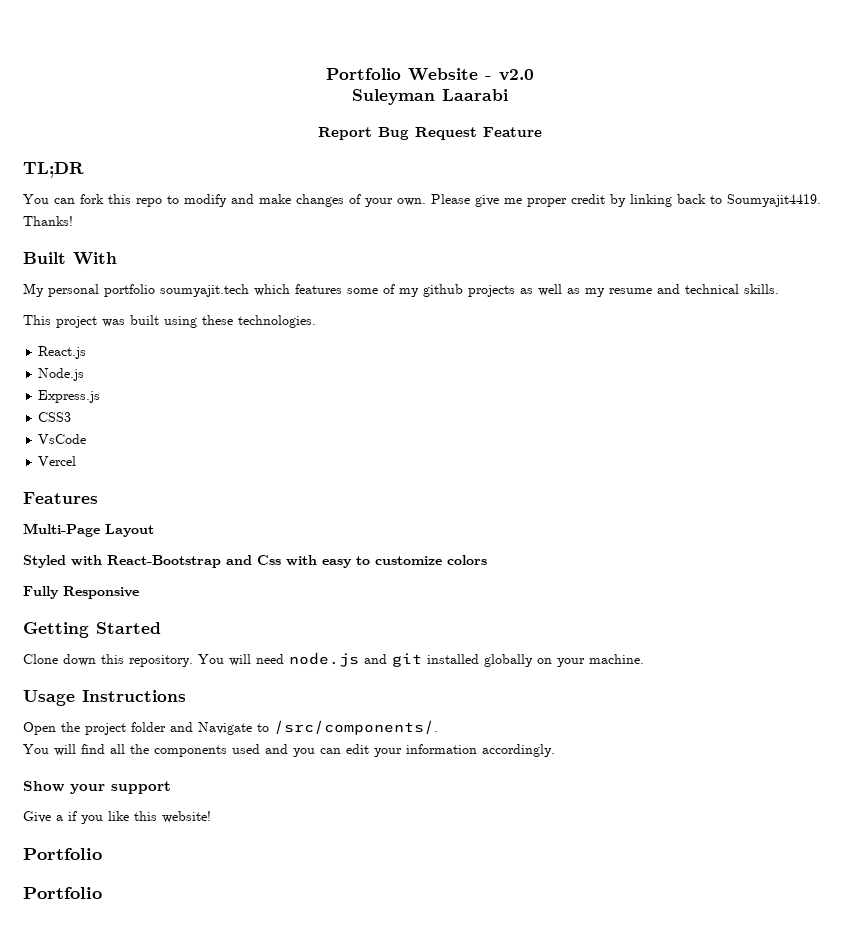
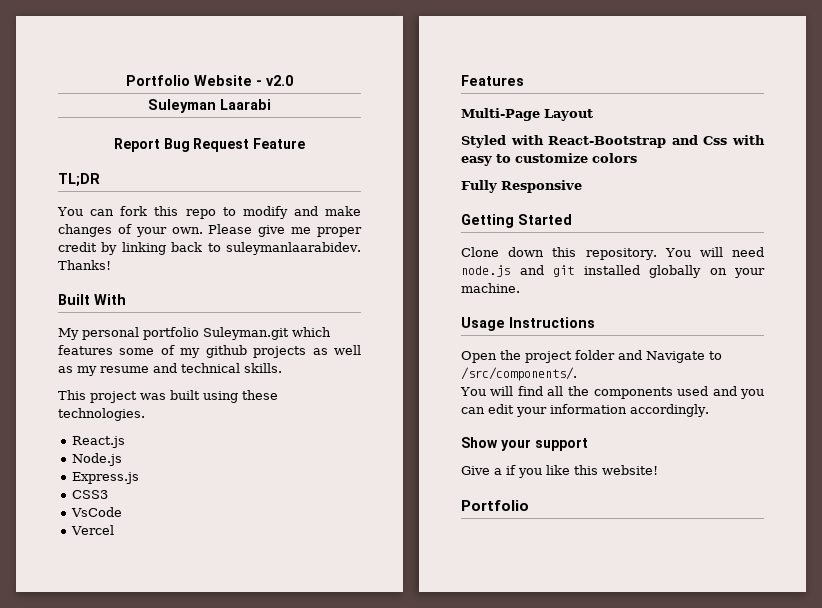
- Please give me proper credit by linking back to Soumyajit4419.
+ Please give me proper credit by linking back to suleymanlaarabidev.
- My personal portfolio soumyajit.tech which features some of my github projects as well as my resume and technical skills.
+ My personal portfolio Suleyman.git which features some of my github projects as well as my resume and technical skills.
  Give a if you like this website!
- Portfolio

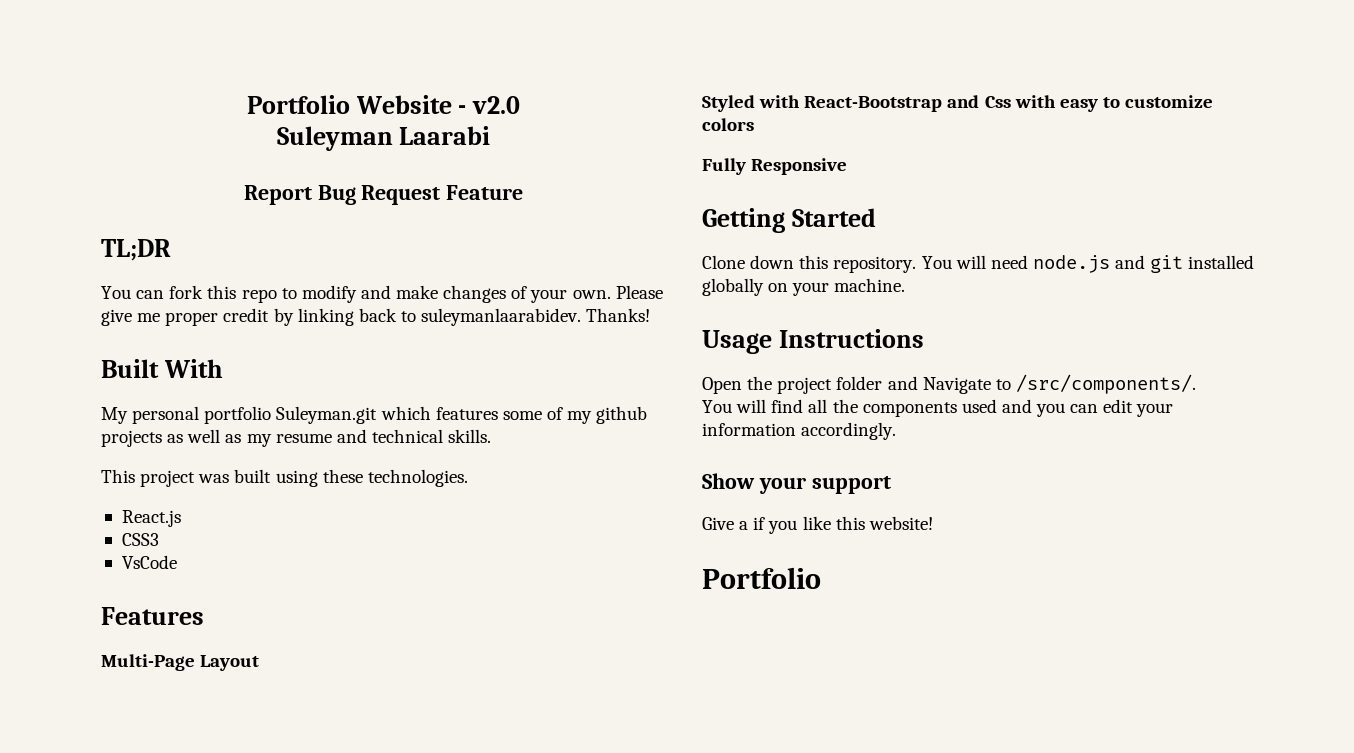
- Node.js
- Express.js
- Vercel

